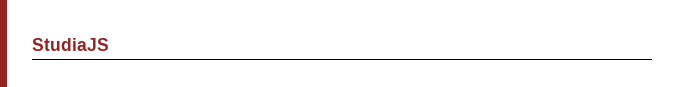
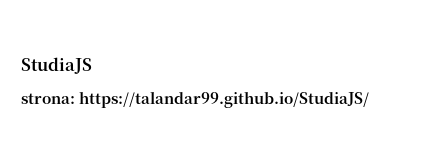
+ strona: https://talandar99.github.io/StudiaJS/

